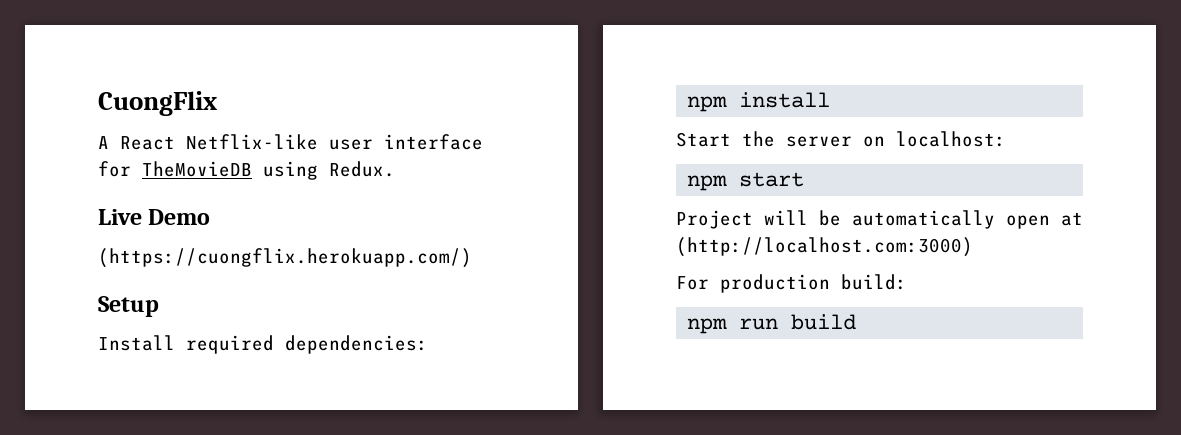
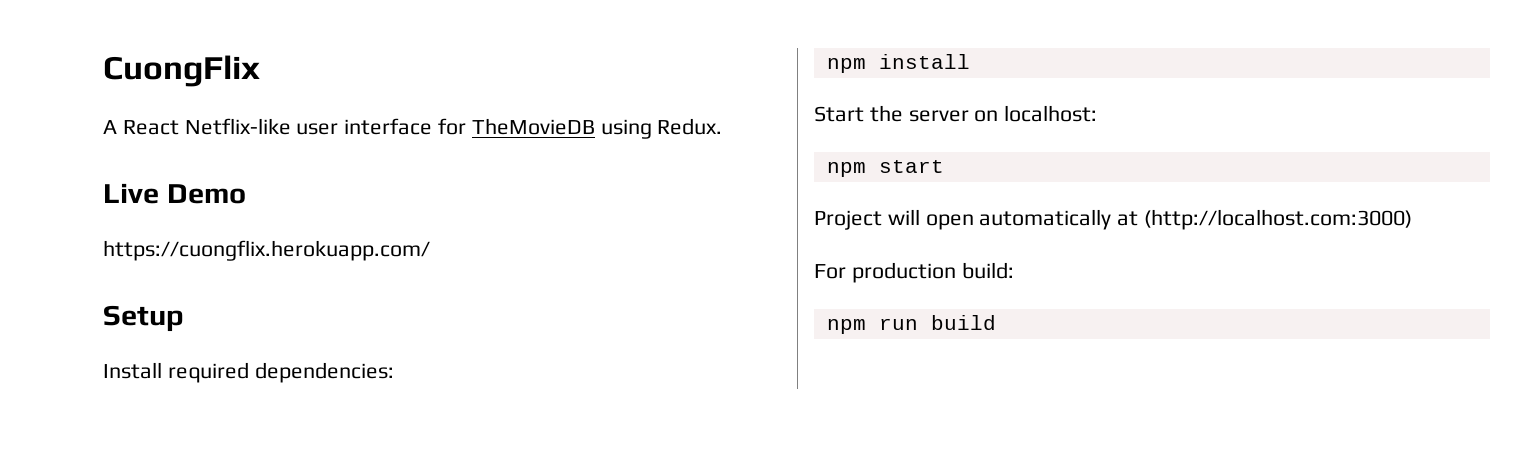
- (https://cuongflix.herokuapp.com/)
+ https://cuongflix.herokuapp.com/
- Project will be automatically open at (http://localhost.com:3000)
+ Project will open automatically at (http://localhost.com:3000)

